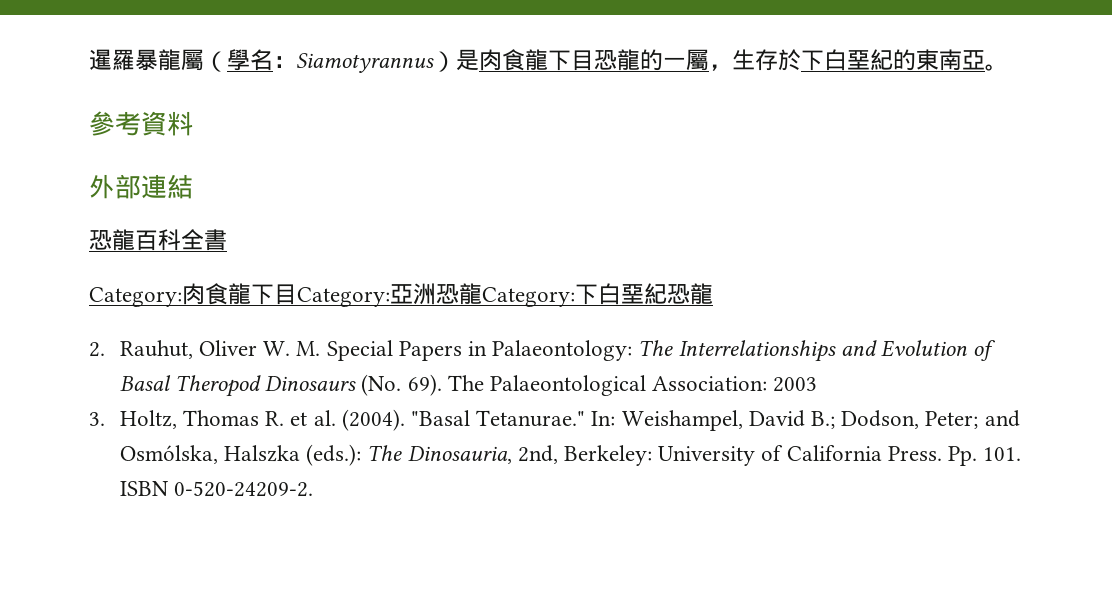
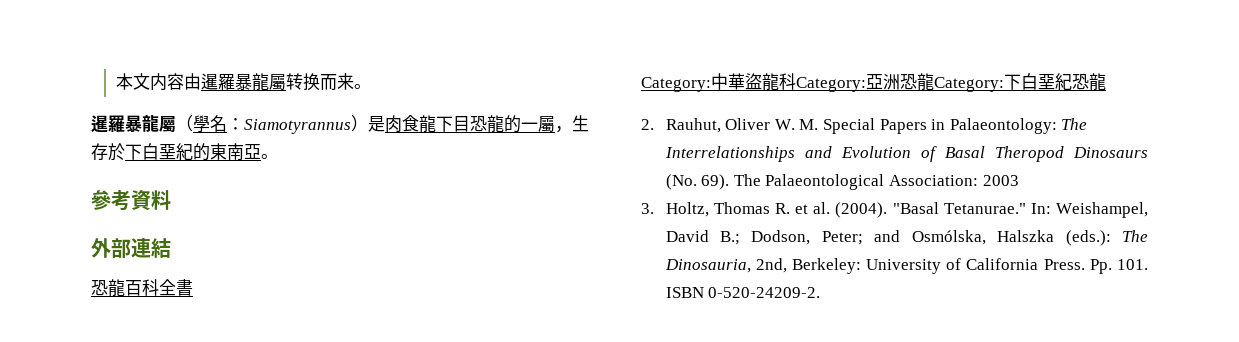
+ 本文内容由暹羅暴龍屬转换而来。
- Category:肉食龍下目Category:亞洲恐龍Category:下白堊紀恐龍
+ Category:中華盜龍科Category:亞洲恐龍Category:下白堊紀恐龍

